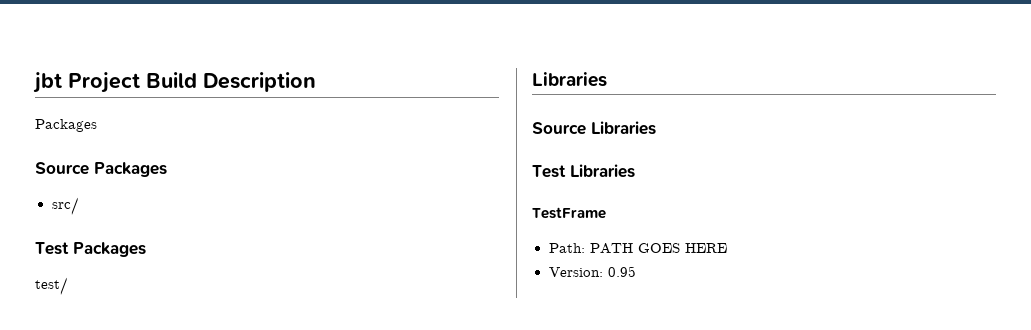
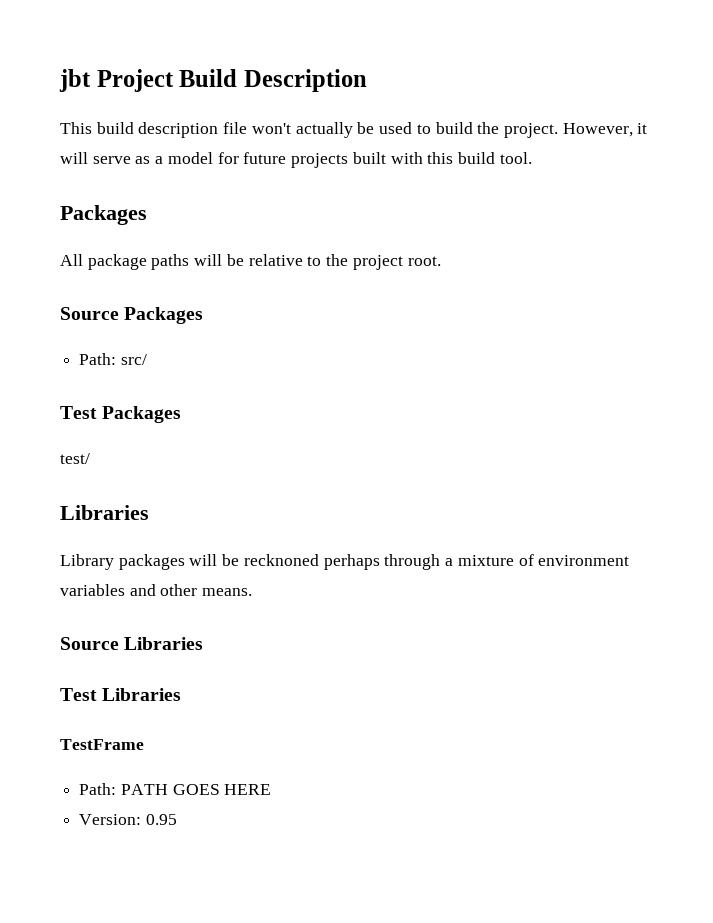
  jbt Project Build Description
+ This build description file won't actually be used to build the project. However, it will serve as a model for future projects built with this build tool.
  Packages
+ All package paths will be relative to the project root.
- src/
+ Path: src/
+ Library packages will be recknoned perhaps through a mixture of environment variables and other means.

